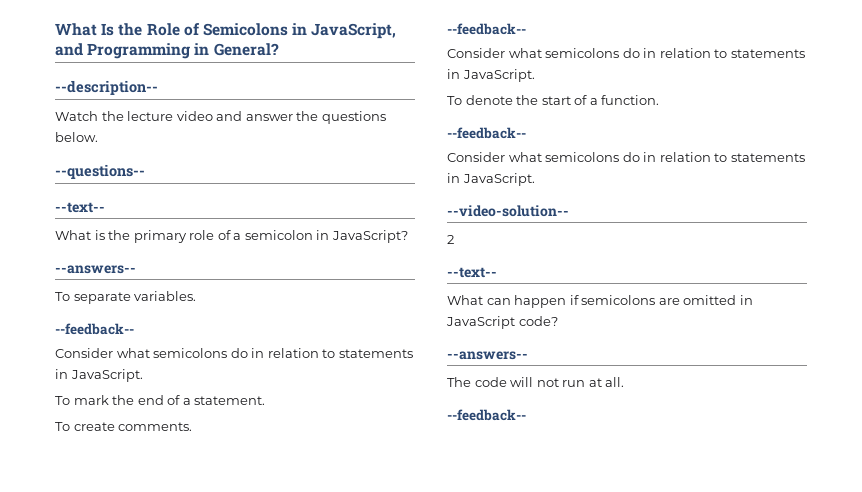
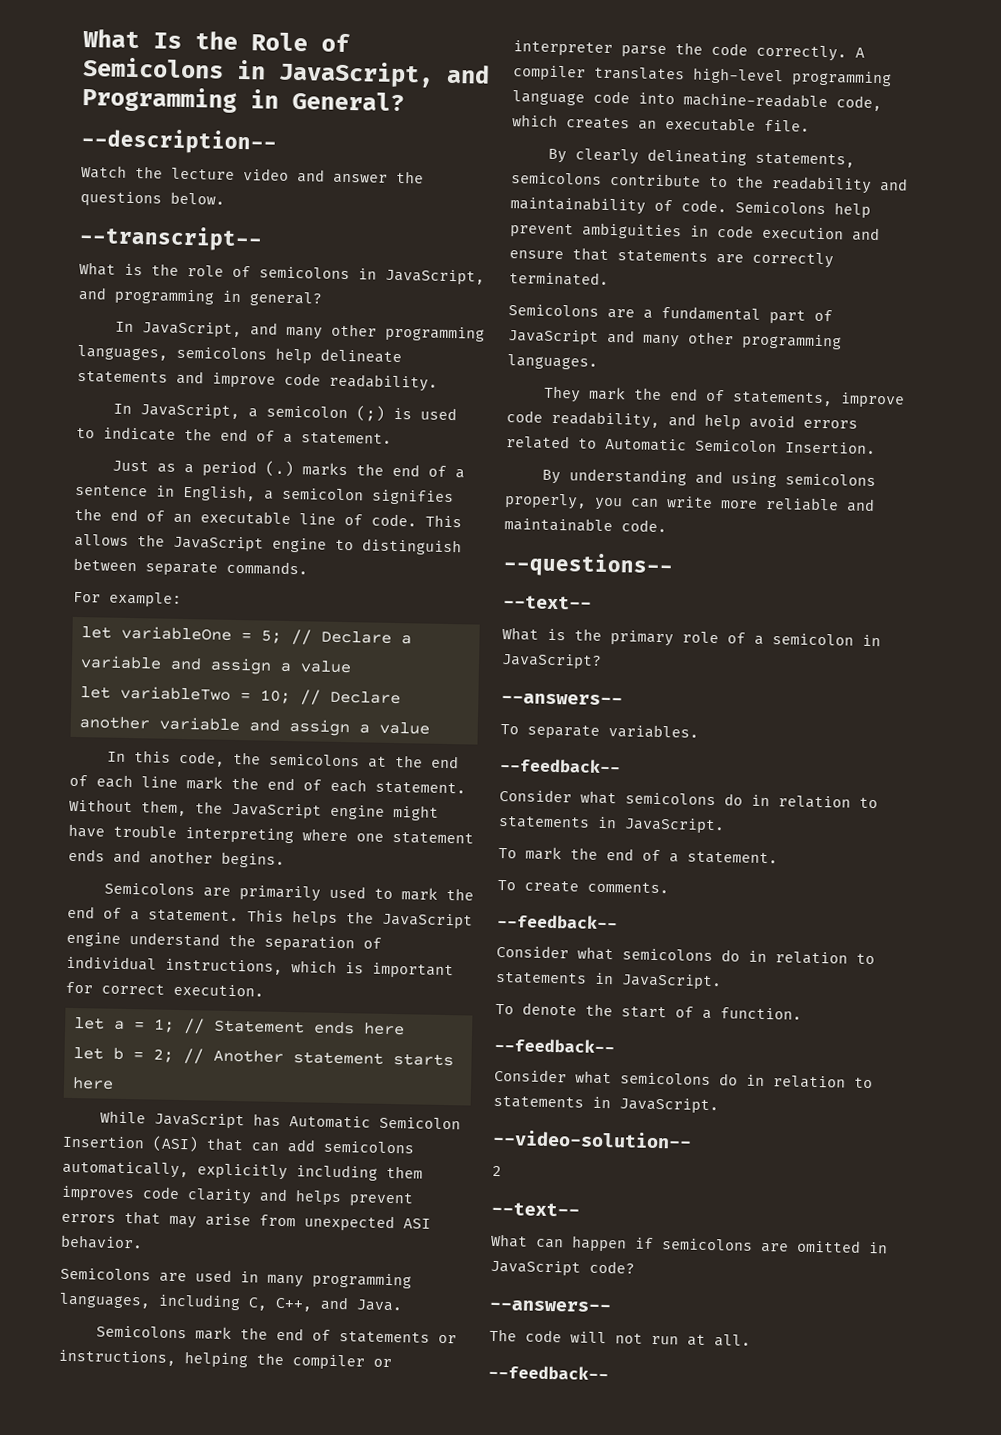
+ --transcript--
+ What is the role of semicolons in JavaScript, and programming in general?
+ In JavaScript, and many other programming languages, semicolons help delineate statements and improve code readability.
+ In JavaScript, a semicolon (;) is used to indicate the end of a statement.
+ Just as a period (.) marks the end of a sentence in English, a semicolon signifies the end of an executable line of code. This allows the JavaScript engine to distinguish between separate commands.
+ For example:
+ let variableOne = 5; // Declare a variable and assign a value
+ let variableTwo = 10; // Declare another variable and assign a value
+ In this code, the semicolons at the end of each line mark the end of each statement. Without them, the JavaScript engine might have trouble interpreting where one statement ends and another begins.
+ Semicolons are primarily used to mark the end of a statement. This helps the JavaScript engine understand the separation of individual instructions, which is important for correct execution.
+ let a = 1; // Statement ends here
+ let b = 2; // Another statement starts here
+ While JavaScript has Automatic Semicolon Insertion (ASI) that can add semicolons automatically, explicitly including them improves code clarity and helps prevent errors that may arise from unexpected ASI behavior.
+ Semicolons are used in many programming languages, including C, C++, and Java.
+ Semicolons mark the end of statements or instructions, helping the compiler or interpreter parse the code correctly. A compiler translates high-level programming language code into machine-readable code, which creates an executable file.
+ By clearly delineating statements, semicolons contribute to the readability and maintainability of code. Semicolons help prevent ambiguities in code execution and ensure that statements are correctly terminated.
+ Semicolons are a fundamental part of JavaScript and many other programming languages.
+ They mark the end of statements, improve code readability, and help avoid errors related to Automatic Semicolon Insertion.
+ By understanding and using semicolons properly, you can write more reliable and maintainable code.

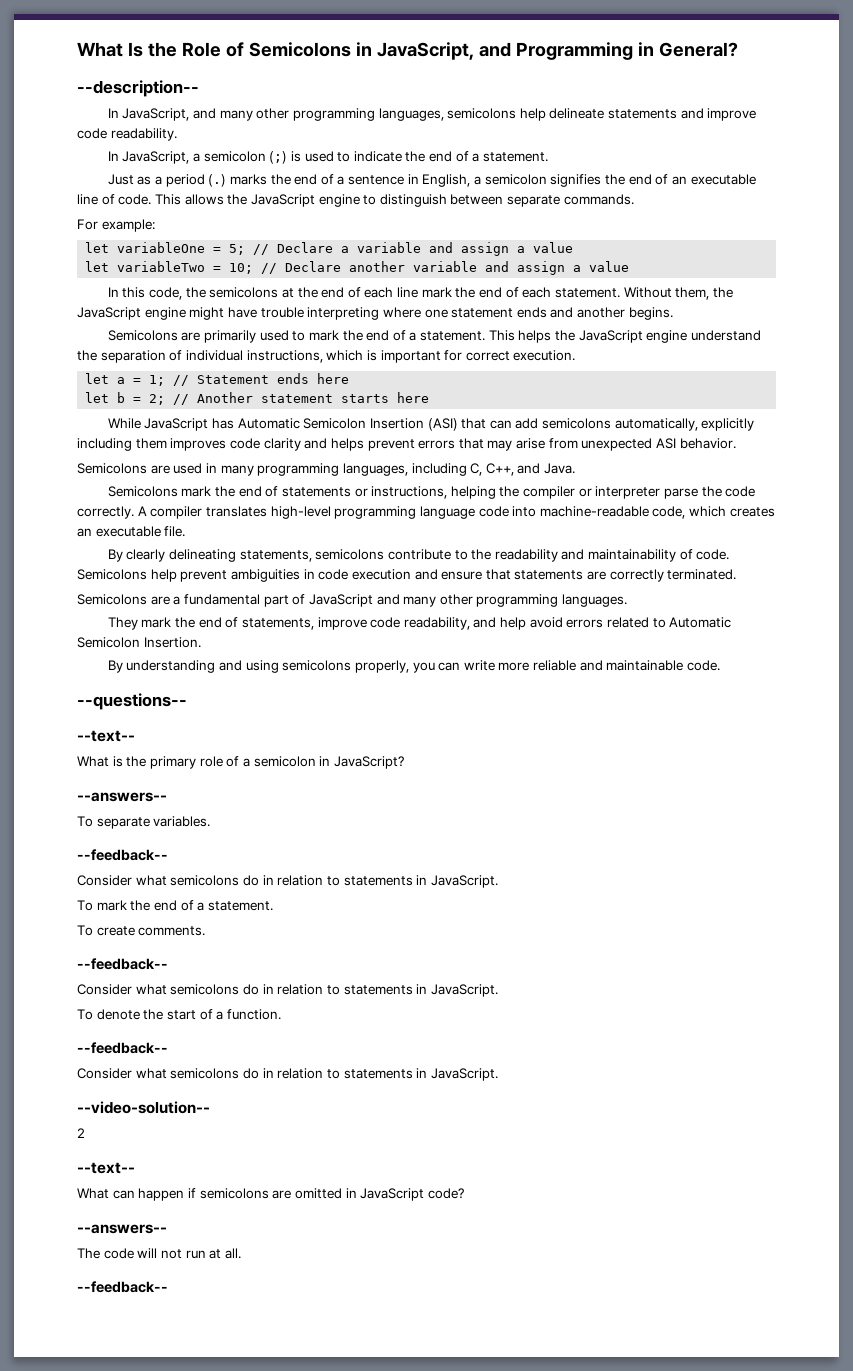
- Watch the lecture video and answer the questions below.
- --transcript--
- What is the role of semicolons in JavaScript, and programming in general?

